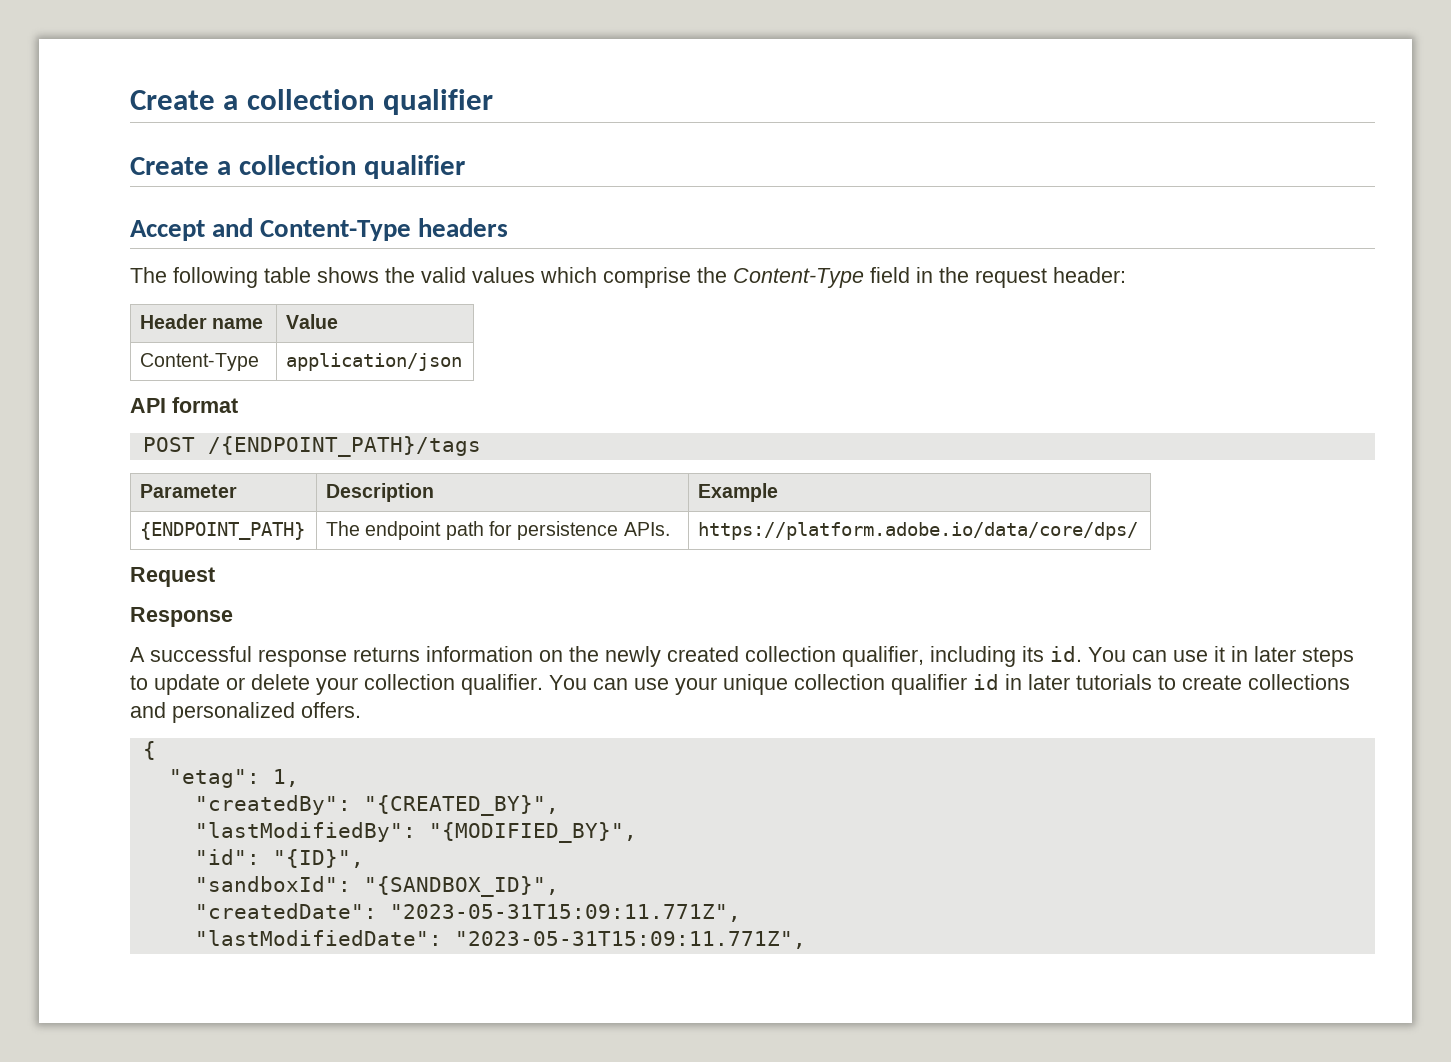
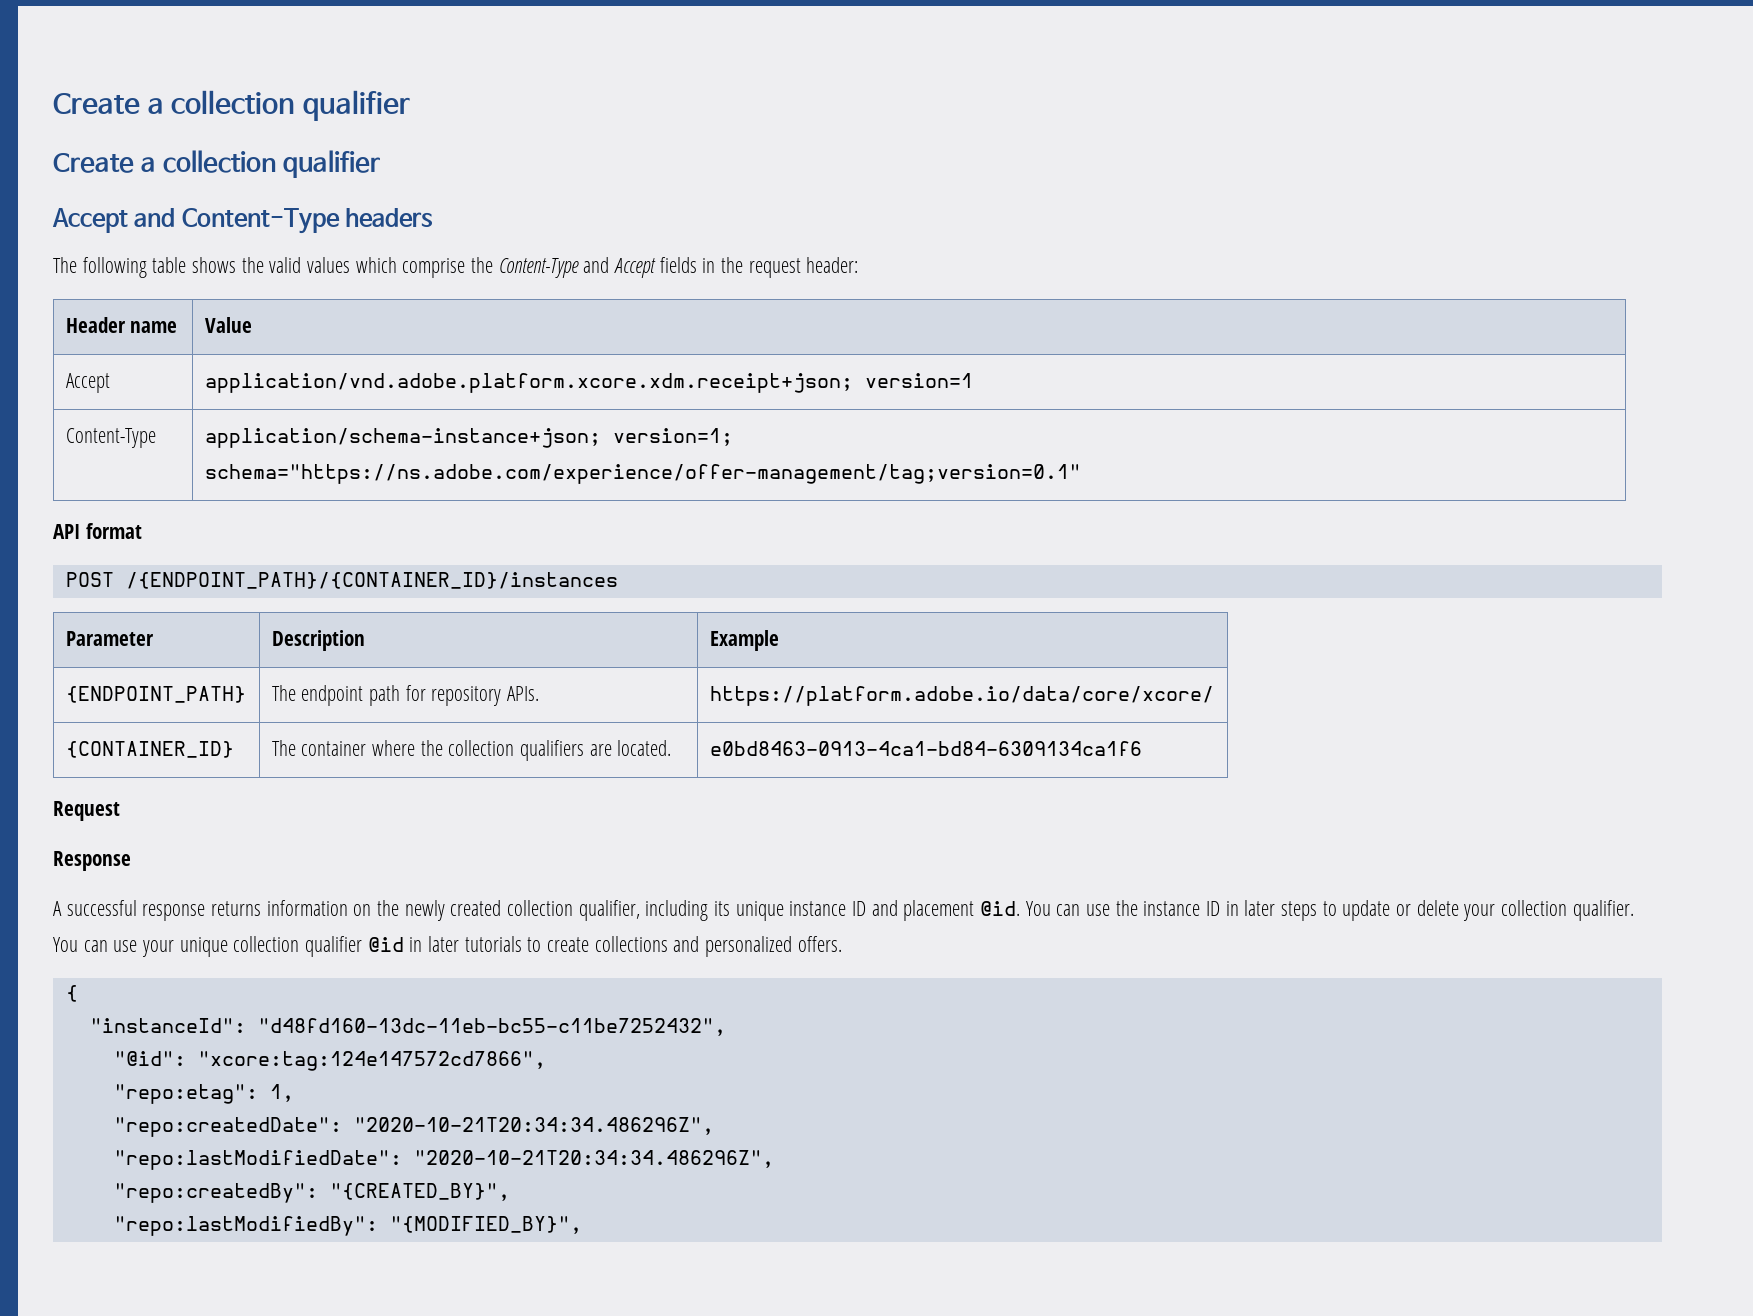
- The following table shows the valid values which comprise the Content-Type field in the request header:
+ The following table shows the valid values which comprise the Content-Type and Accept fields in the request header:
- Content-Type | application/json
+ Accept | application/vnd.adobe.platform.xcore.xdm.receipt+json; version=1
+ Content-Type | application/schema-instance+json; version=1; schema="https://ns.adobe.com/experience/offer-management/tag;version=0.1"
- POST /{ENDPOINT_PATH}/tags
+ POST /{ENDPOINT_PATH}/{CONTAINER_ID}/instances
- {ENDPOINT_PATH} | The endpoint path for persistence APIs. | https://platform.adobe.io/data/core/dps/
+ {ENDPOINT_PATH} | The endpoint path for repository APIs. | https://platform.adobe.io/data/core/xcore/
+ {CONTAINER_ID} | The container where the collection qualifiers are located. | e0bd8463-0913-4ca1-bd84-6309134ca1f6
- A successful response returns information on the newly created collection qualifier, including its id. You can use it in later steps to update or delete your collection qualifier.
+ A successful response returns information on the newly created collection qualifier, including its unique instance ID and placement @id. You can use the instance ID in later steps to update or delete your collection qualifier.
- You can use your unique collection qualifier id in later tutorials to create collections and personalized offers.
+ You can use your unique collection qualifier @id in later tutorials to create collections and personalized offers.
- "etag": 1,
- "createdBy": "{CREATED_BY}",
+ "instanceId": "d48fd160-13dc-11eb-bc55-c11be7252432",
+ "@id": "xcore:tag:124e147572cd7866",
+ "repo:etag": 1,
+ "repo:createdDate": "2020-10-21T20:34:34.486296Z",
+ "repo:lastModifiedDate": "2020-10-21T20:34:34.486296Z",
+ "repo:createdBy": "{CREATED_BY}",
- "lastModifiedBy": "{MODIFIED_BY}",
+ "repo:lastModifiedBy": "{MODIFIED_BY}",
- "id": "{ID}",
- "sandboxId": "{SANDBOX_ID}",
- "createdDate": "2023-05-31T15:09:11.771Z",
- "lastModifiedDate": "2023-05-31T15:09:11.771Z",

